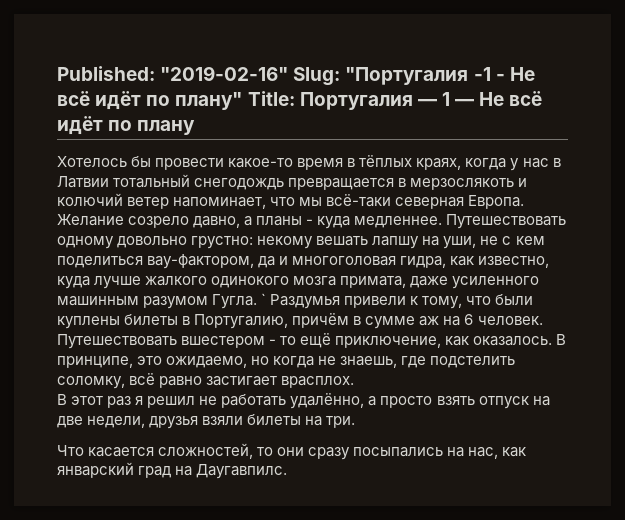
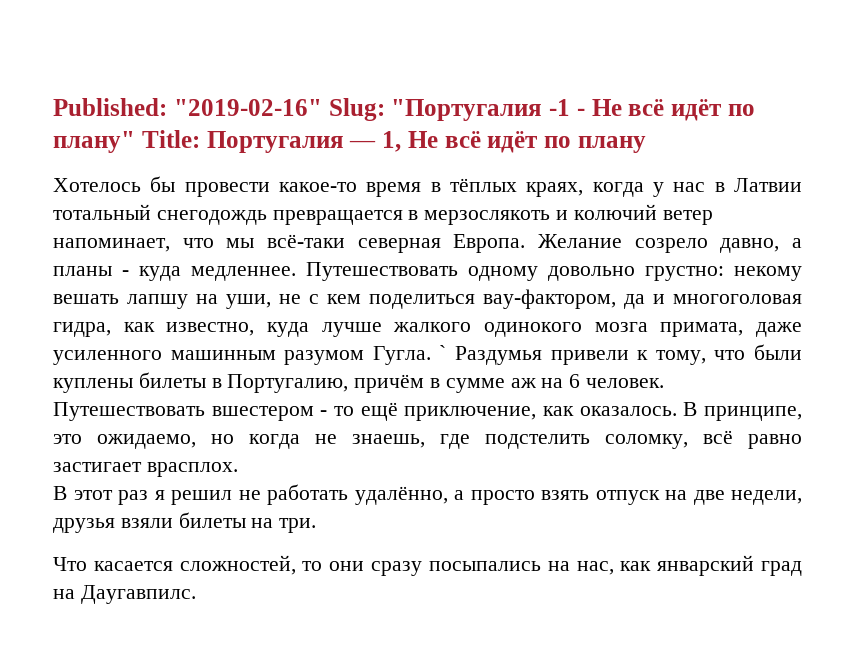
- Published: "2019-02-16" Slug: "Португалия -1 - Не всё идёт по плану" Title: Португалия — 1 — Не всё идёт по плану
+ Published: "2019-02-16" Slug: "Португалия -1 - Не всё идёт по плану" Title: Португалия — 1, Не всё идёт по плану

